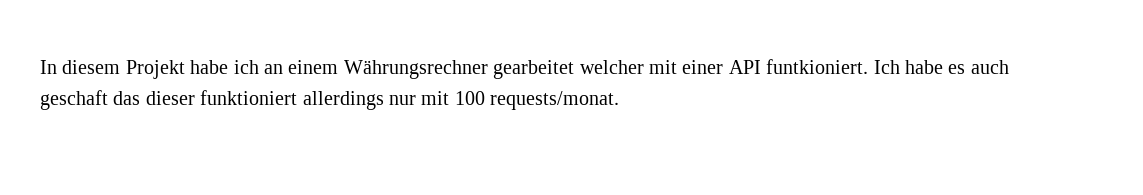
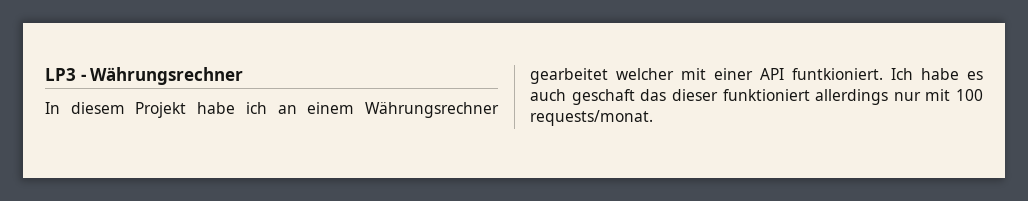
+ LP3 - Währungsrechner

